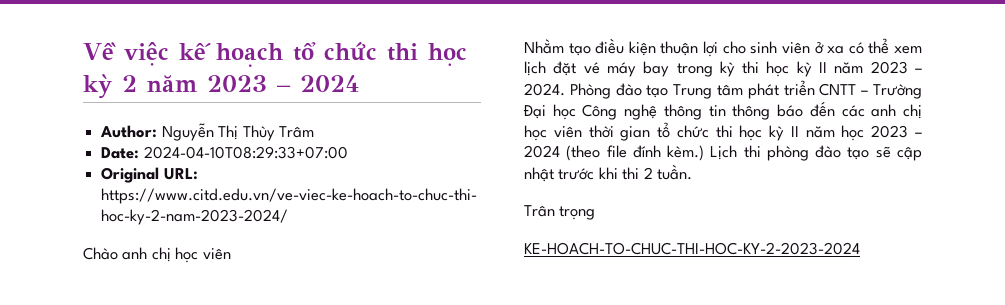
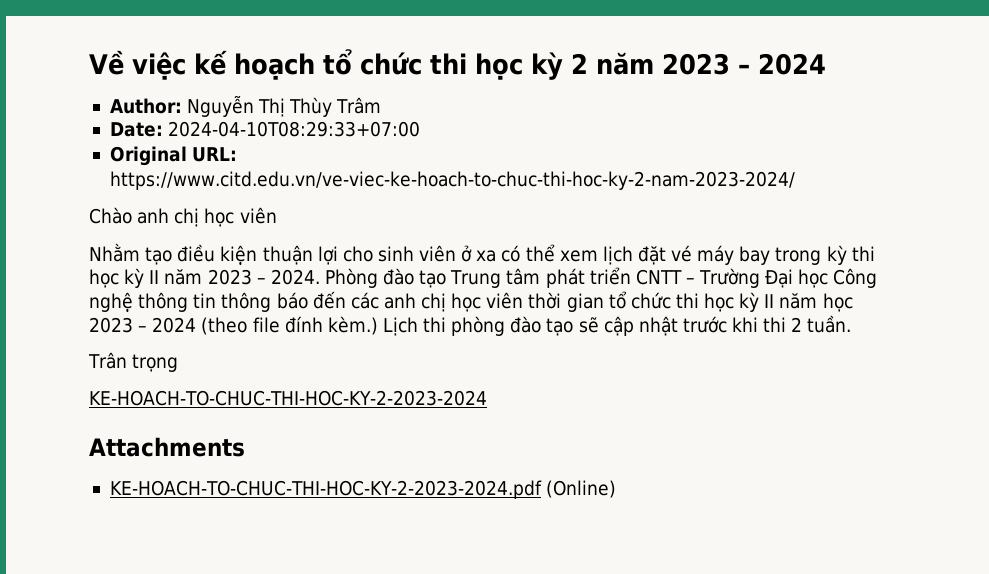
+ Attachments
+ KE-HOACH-TO-CHUC-THI-HOC-KY-2-2023-2024.pdf (Online)

